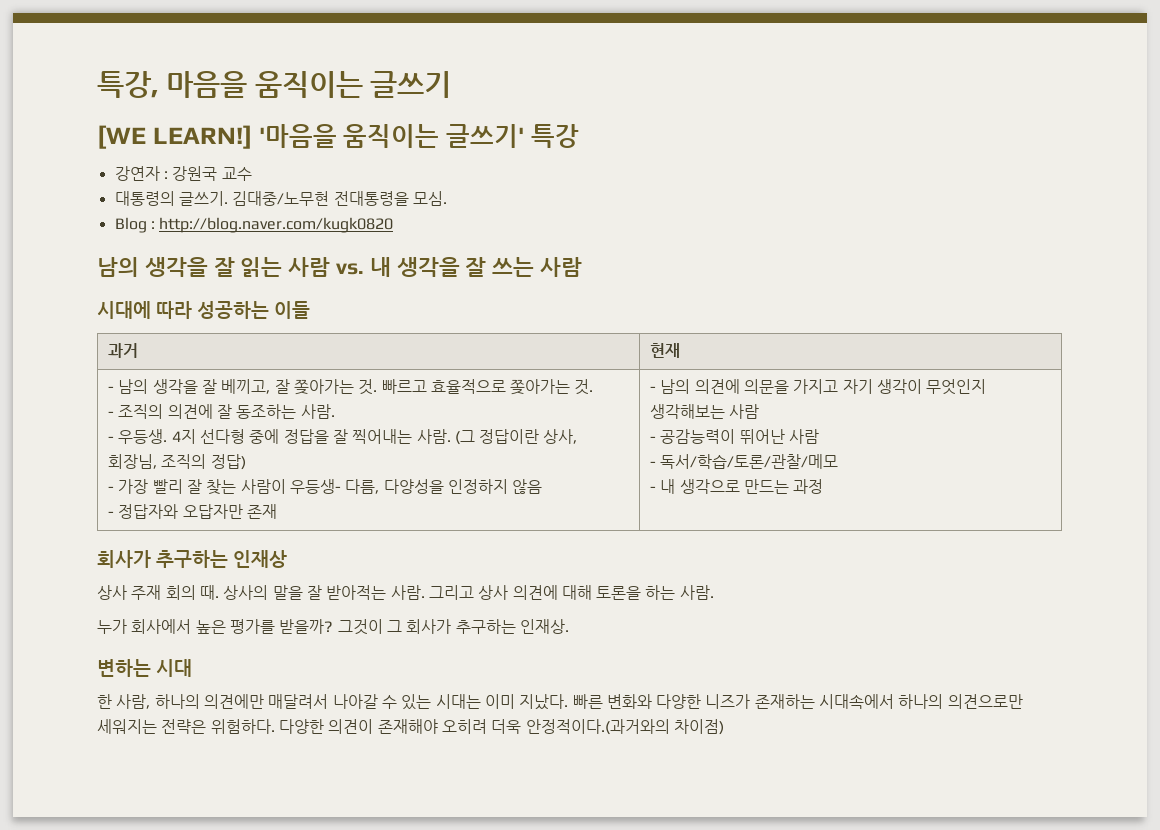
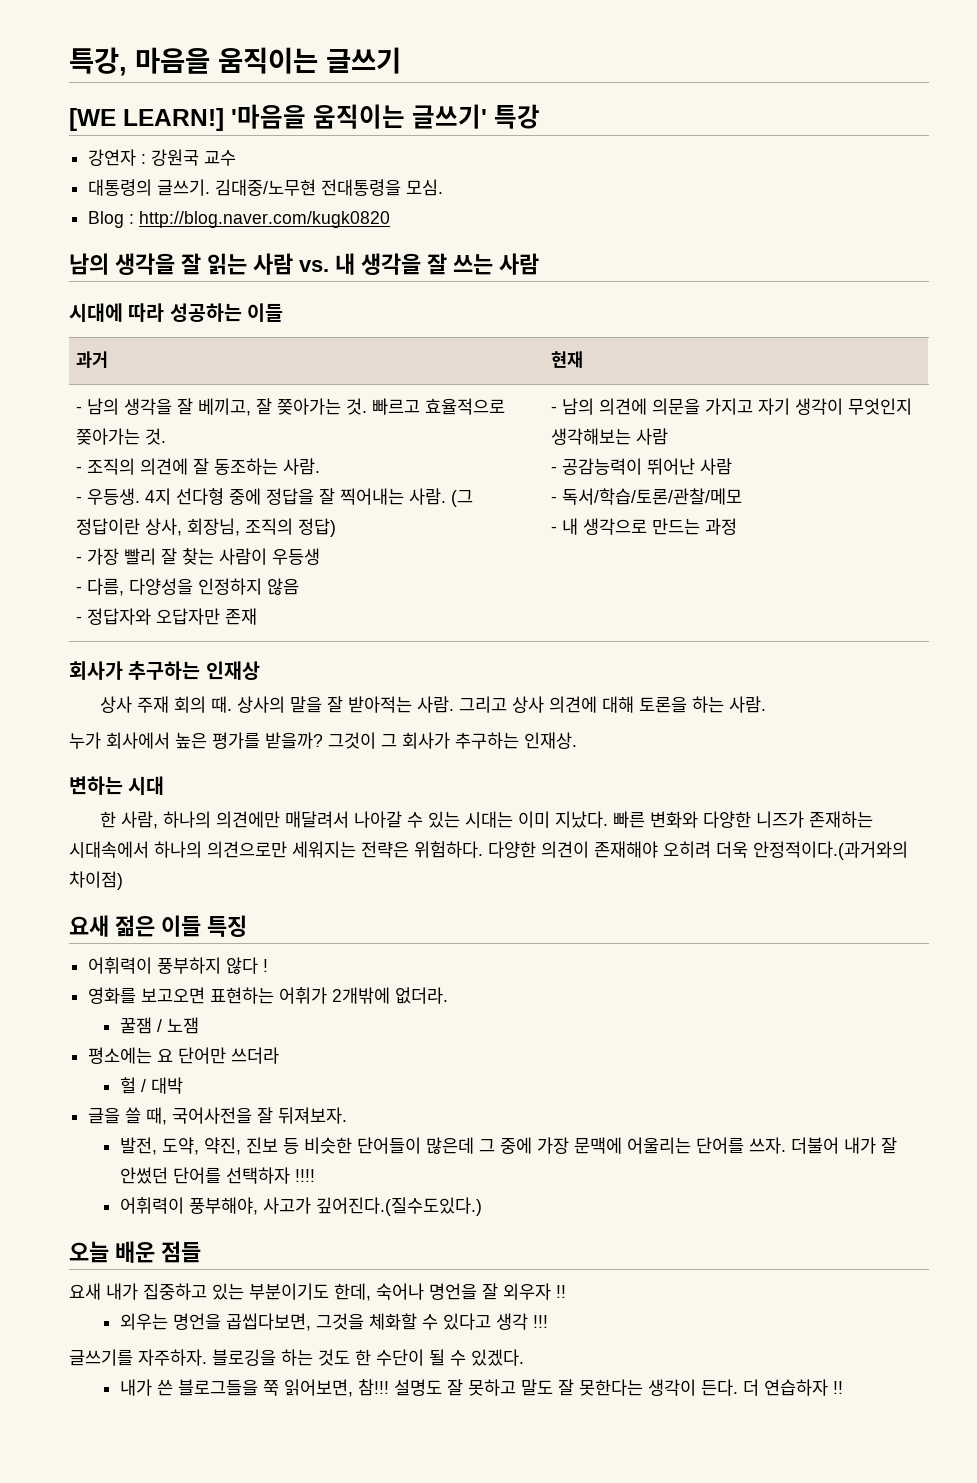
- - 가장 빨리 잘 찾는 사람이 우등생- 다름, 다양성을 인정하지 않음
+ - 가장 빨리 잘 찾는 사람이 우등생
+ - 다름, 다양성을 인정하지 않음
+ 요새 젊은 이들 특징
+ 어휘력이 풍부하지 않다 !
+ 영화를 보고오면 표현하는 어휘가 2개밖에 없더라.
+ 꿀잼 / 노잼
+ 평소에는 요 단어만 쓰더라
+ 헐 / 대박
+ 글을 쓸 때, 국어사전을 잘 뒤져보자.
+ 발전, 도약, 약진, 진보 등 비슷한 단어들이 많은데 그 중에 가장 문맥에 어울리는 단어를 쓰자. 더불어 내가 잘 안썼던 단어를 선택하자 !!!!
+ 어휘력이 풍부해야, 사고가 깊어진다.(질수도있다.)
+ 오늘 배운 점들
+ 요새 내가 집중하고 있는 부분이기도 한데, 숙어나 명언을 잘 외우자 !!
+ 외우는 명언을 곱씹다보면, 그것을 체화할 수 있다고 생각 !!!
+ 글쓰기를 자주하자. 블로깅을 하는 것도 한 수단이 될 수 있겠다.
+ 내가 쓴 블로그들을 쭉 읽어보면, 참!!! 설명도 잘 못하고 말도 잘 못한다는 생각이 든다. 더 연습하자 !!

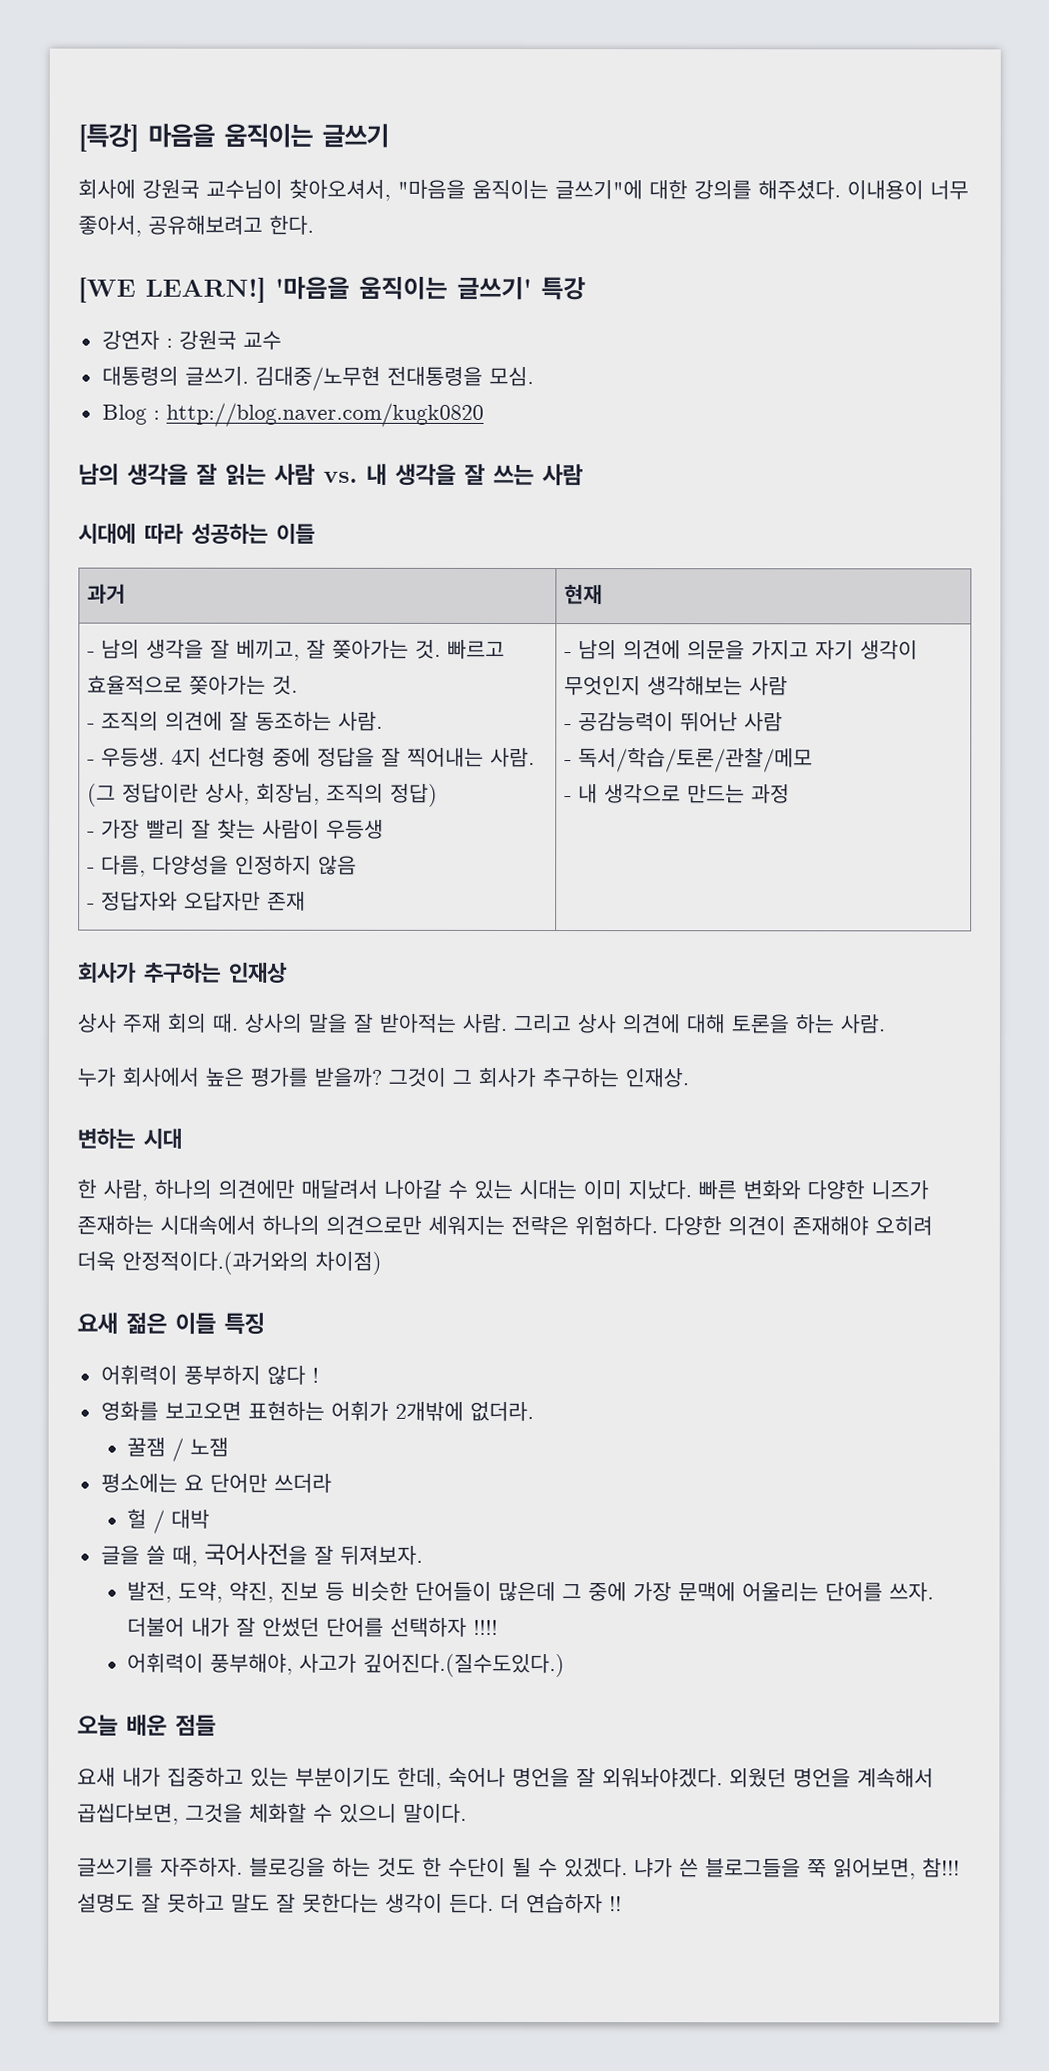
- 특강, 마음을 움직이는 글쓰기
+ [특강] 마음을 움직이는 글쓰기
+ 회사에 강원국 교수님이 찾아오셔서, "마음을 움직이는 글쓰기"에 대한 강의를 해주셨다. 이내용이 너무 좋아서, 공유해보려고 한다.
- 요새 내가 집중하고 있는 부분이기도 한데, 숙어나 명언을 잘 외우자 !!
- 외우는 명언을 곱씹다보면, 그것을 체화할 수 있다고 생각 !!!
+ 요새 내가 집중하고 있는 부분이기도 한데, 숙어나 명언을 잘 외워놔야겠다. 외웠던 명언을 계속해서 곱씹다보면, 그것을 체화할 수 있으니 말이다.
- 블로깅을 하는 것도 한 수단이 될 수 있겠다.
- 내가 쓴 블로그들을 쭉 읽어보면, 참!!!
+ 블로깅을 하는 것도 한 수단이 될 수 있겠다. 냐가 쓴 블로그들을 쭉 읽어보면, 참!!!

